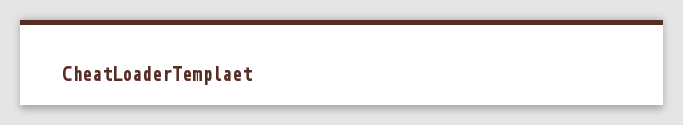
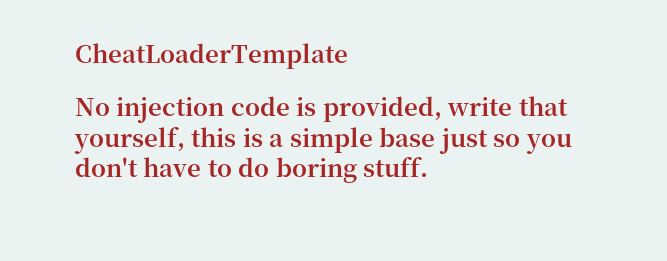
- CheatLoaderTemplaet
+ CheatLoaderTemplate
+ No injection code is provided, write that yourself, this is a simple base just so you don't have to do boring stuff.

